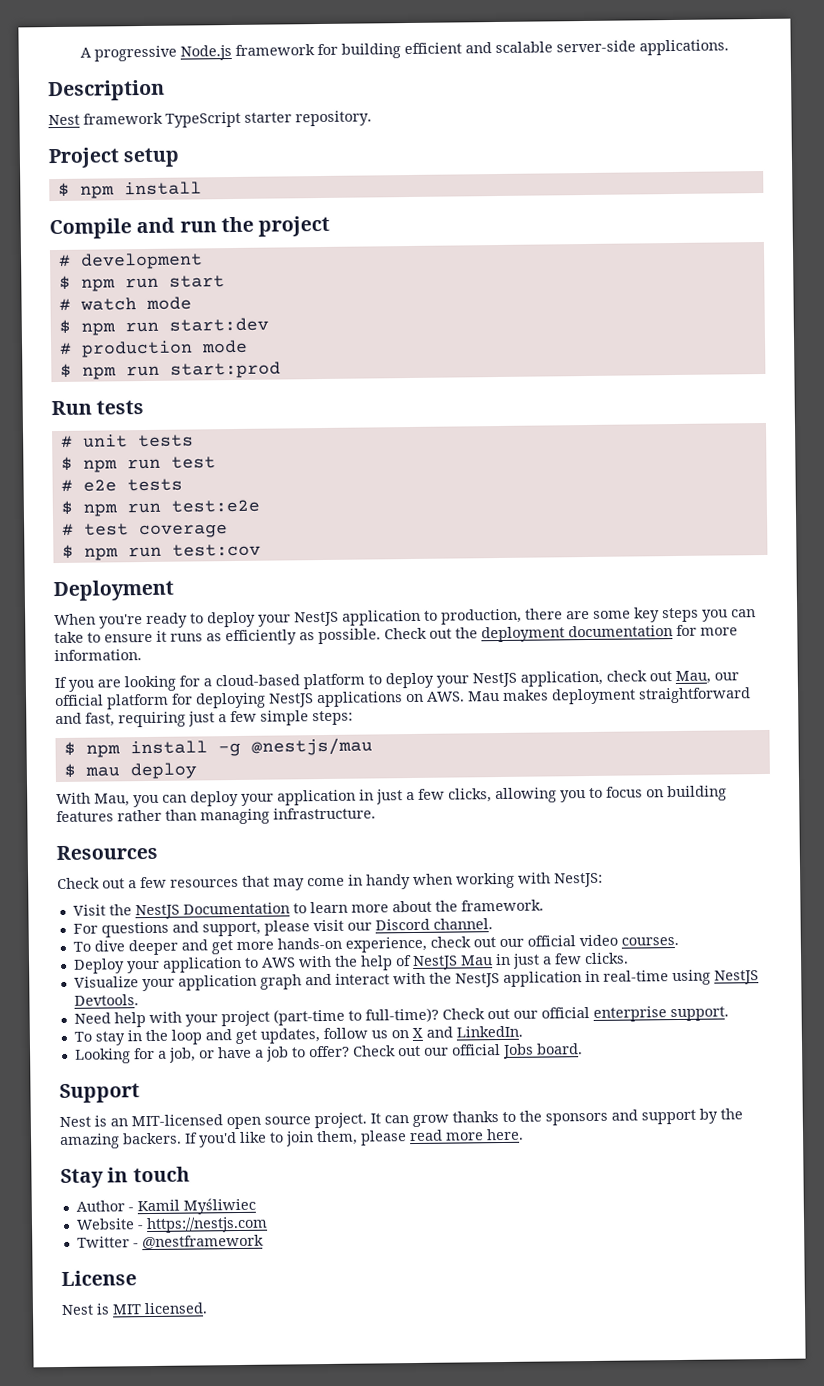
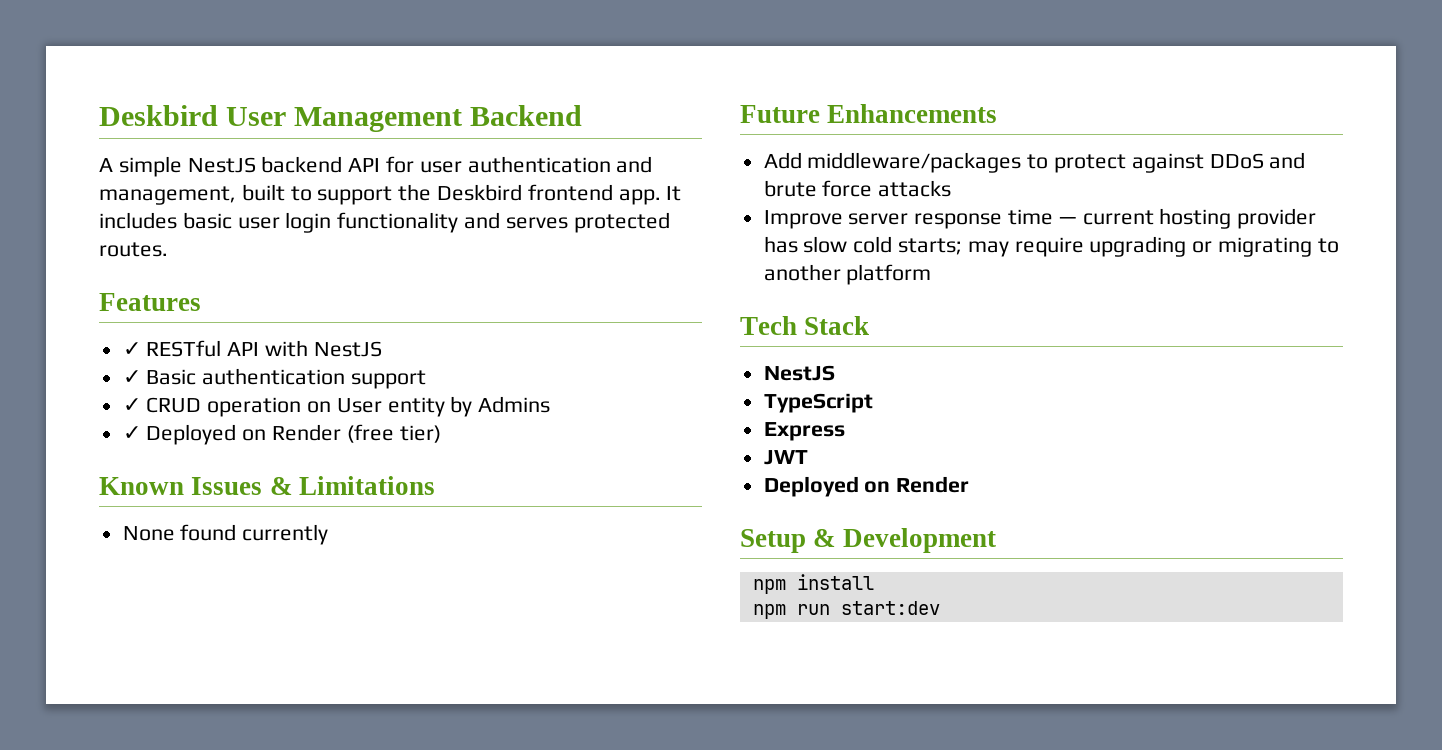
- A progressive Node.js framework for building efficient and scalable server-side applications.
- Description
- Nest framework TypeScript starter repository.
- Project setup
- $ npm install
- Compile and run the project
- # development
- $ npm run start
- # watch mode
- $ npm run start:dev
- # production mode
- $ npm run start:prod
- Run tests
- # unit tests
- $ npm run test
- # e2e tests
- $ npm run test:e2e
- # test coverage
- $ npm run test:cov
- Deployment
- When you're ready to deploy your NestJS application to production, there are some key steps you can take to ensure it runs as efficiently as possible. Check out the deployment documentation for more information.
- If you are looking for a cloud-based platform to deploy your NestJS application, check out Mau, our official platform for deploying NestJS applications on AWS. Mau makes deployment straightforward and fast, requiring just a few simple steps:
- $ npm install -g @nestjs/mau
- $ mau deploy
- With Mau, you can deploy your application in just a few clicks, allowing you to focus on building features rather than managing infrastructure.
- Resources
- Check out a few resources that may come in handy when working with NestJS:
- Visit the NestJS Documentation to learn more about the framework.
- For questions and support, please visit our Discord channel.
- To dive deeper and get more hands-on experience, check out our official video courses.
- Deploy your application to AWS with the help of NestJS Mau in just a few clicks.
- Visualize your application graph and interact with the NestJS application in real-time using NestJS Devtools.
- Need help with your project (part-time to full-time)? Check out our official enterprise support.
- To stay in the loop and get updates, follow us on X and LinkedIn.
- Looking for a job, or have a job to offer? Check out our official Jobs board.
- Support
- Nest is an MIT-licensed open source project. It can grow thanks to the sponsors and support by the amazing backers. If you'd like to join them, please read more here.
- Stay in touch
- Author - Kamil Myśliwiec
- Website - https://nestjs.com
- Twitter - @nestframework
- License
- Nest is MIT licensed.
+ Deskbird User Management Backend
+ A simple NestJS backend API for user authentication and management, built to support the Deskbird frontend app. It includes basic user login functionality and serves protected routes.
+ Features
+ ✓ RESTful API with NestJS
+ ✓ Basic authentication support
+ ✓ CRUD operation on User entity by Admins
+ ✓ Deployed on Render (free tier)
+ Known Issues & Limitations
+ None found currently
+ Future Enhancements
+ Add middleware/packages to protect against DDoS and brute force attacks
+ Improve server response time — current hosting provider has slow cold starts; may require upgrading or migrating to another platform
+ Tech Stack
+ NestJS
+ TypeScript
+ Express
+ JWT
+ Deployed on Render
+ Setup & Development
+ npm install
+ npm run start:dev

